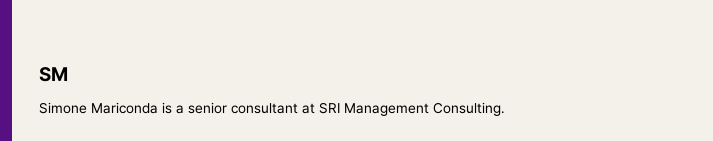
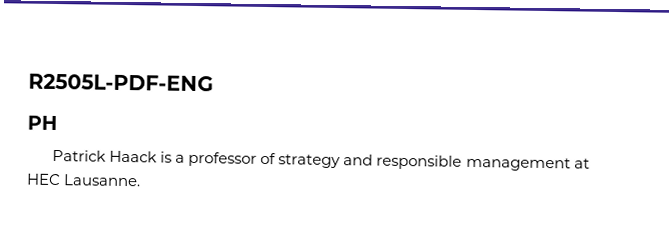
- SM
- Simone Mariconda is a senior consultant at SRI Management Consulting.
+ R2505L-PDF-ENG
+ PH
+ Patrick Haack is a professor of strategy and responsible management at HEC Lausanne.

